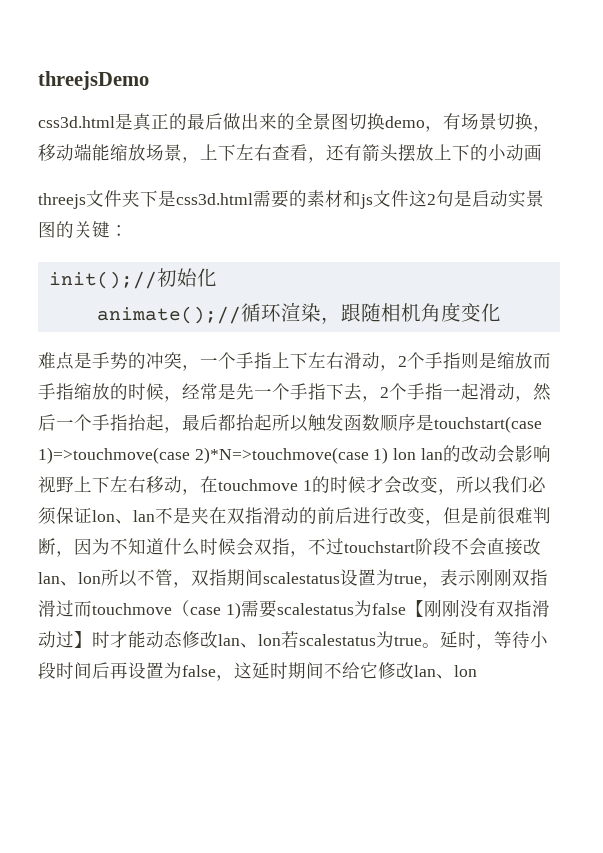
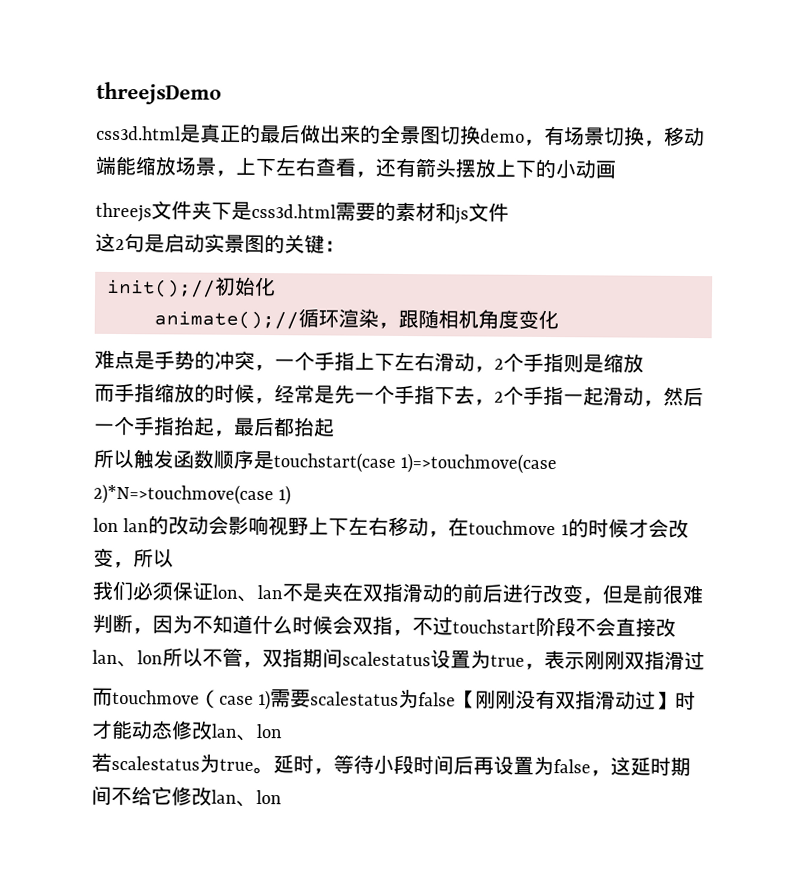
- threejs文件夹下是css3d.html需要的素材和js文件这2句是启动实景图的关键：
+ threejs文件夹下是css3d.html需要的素材和js文件
+ 这2句是启动实景图的关键：
- 难点是手势的冲突，一个手指上下左右滑动，2个手指则是缩放而手指缩放的时候，经常是先一个手指下去，2个手指一起滑动，然后一个手指抬起，最后都抬起所以触发函数顺序是touchstart(case 1)=>touchmove(case 2)*N=>touchmove(case 1) lon lan的改动会影响视野上下左右移动，在touchmove 1的时候才会改变，所以我们必须保证lon、lan不是夹在双指滑动的前后进行改变，但是前很难判断，因为不知道什么时候会双指，不过touchstart阶段不会直接改lan、lon所以不管，双指期间scalestatus设置为true，表示刚刚双指滑过而touchmove（case 1)需要scalestatus为false【刚刚没有双指滑动过】时才能动态修改lan、lon若scalestatus为true。
+ 难点是手势的冲突，一个手指上下左右滑动，2个手指则是缩放
+ 而手指缩放的时候，经常是先一个手指下去，2个手指一起滑动，然后一个手指抬起，最后都抬起
+ 所以触发函数顺序是touchstart(case 1)=>touchmove(case 2)*N=>touchmove(case 1)
+ lon lan的改动会影响视野上下左右移动，在touchmove 1的时候才会改变，所以
+ 我们必须保证lon、lan不是夹在双指滑动的前后进行改变，但是前很难判断，因为不知道什么时候会双指，不过touchstart阶段不会直接改lan、lon所以不管，双指期间scalestatus设置为true，表示刚刚双指滑过
+ 而touchmove（case 1)需要scalestatus为false【刚刚没有双指滑动过】时才能动态修改lan、lon
+ 若scalestatus为true。

